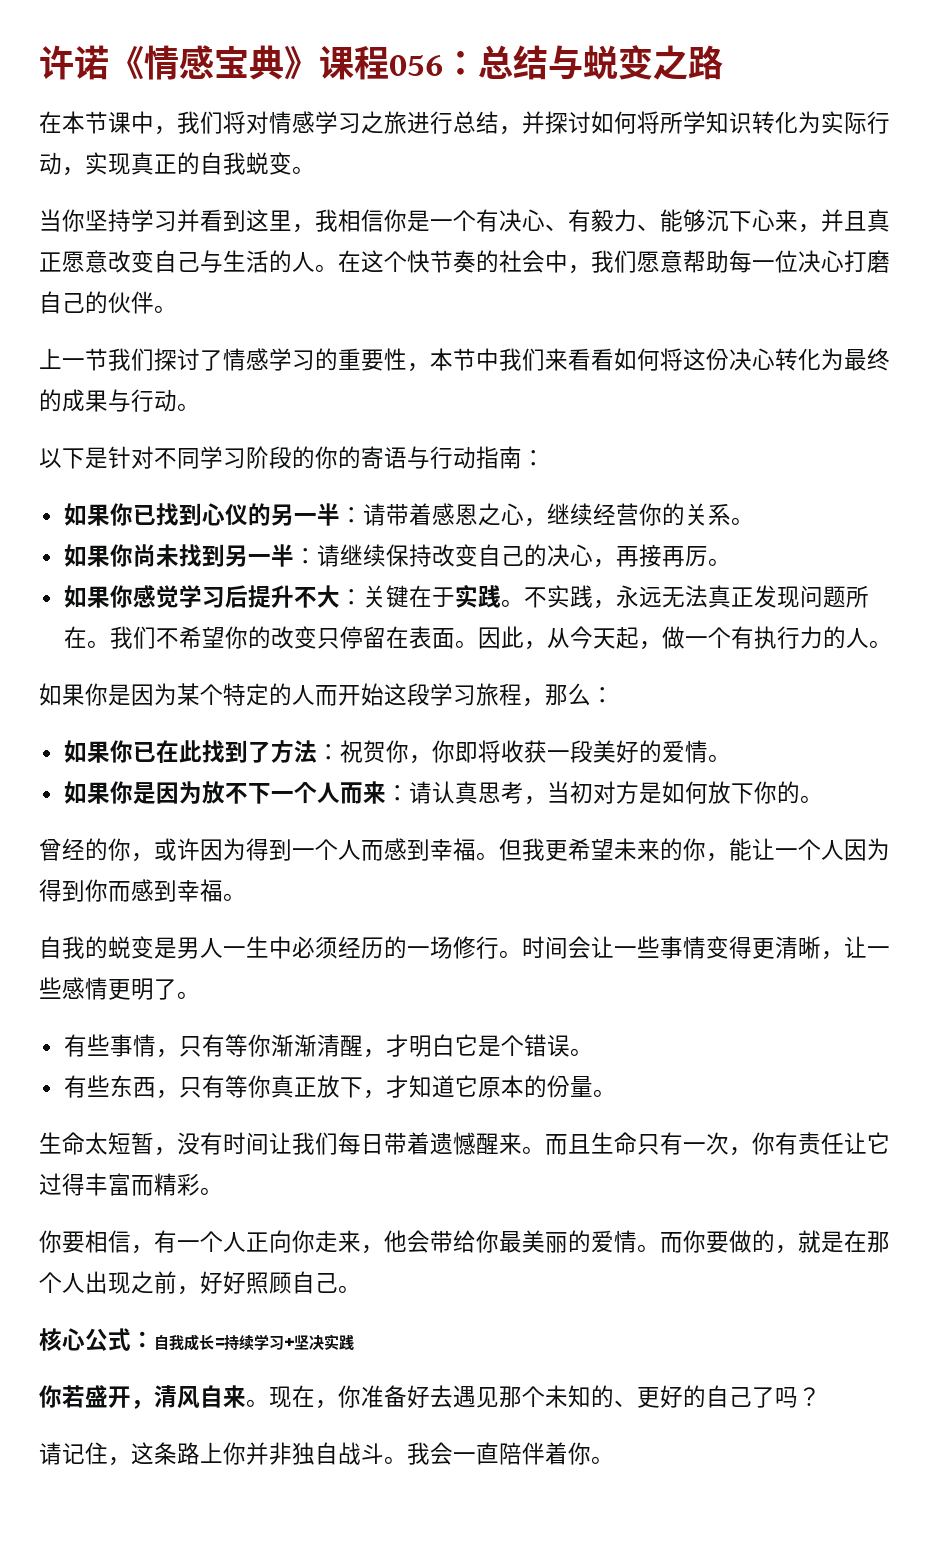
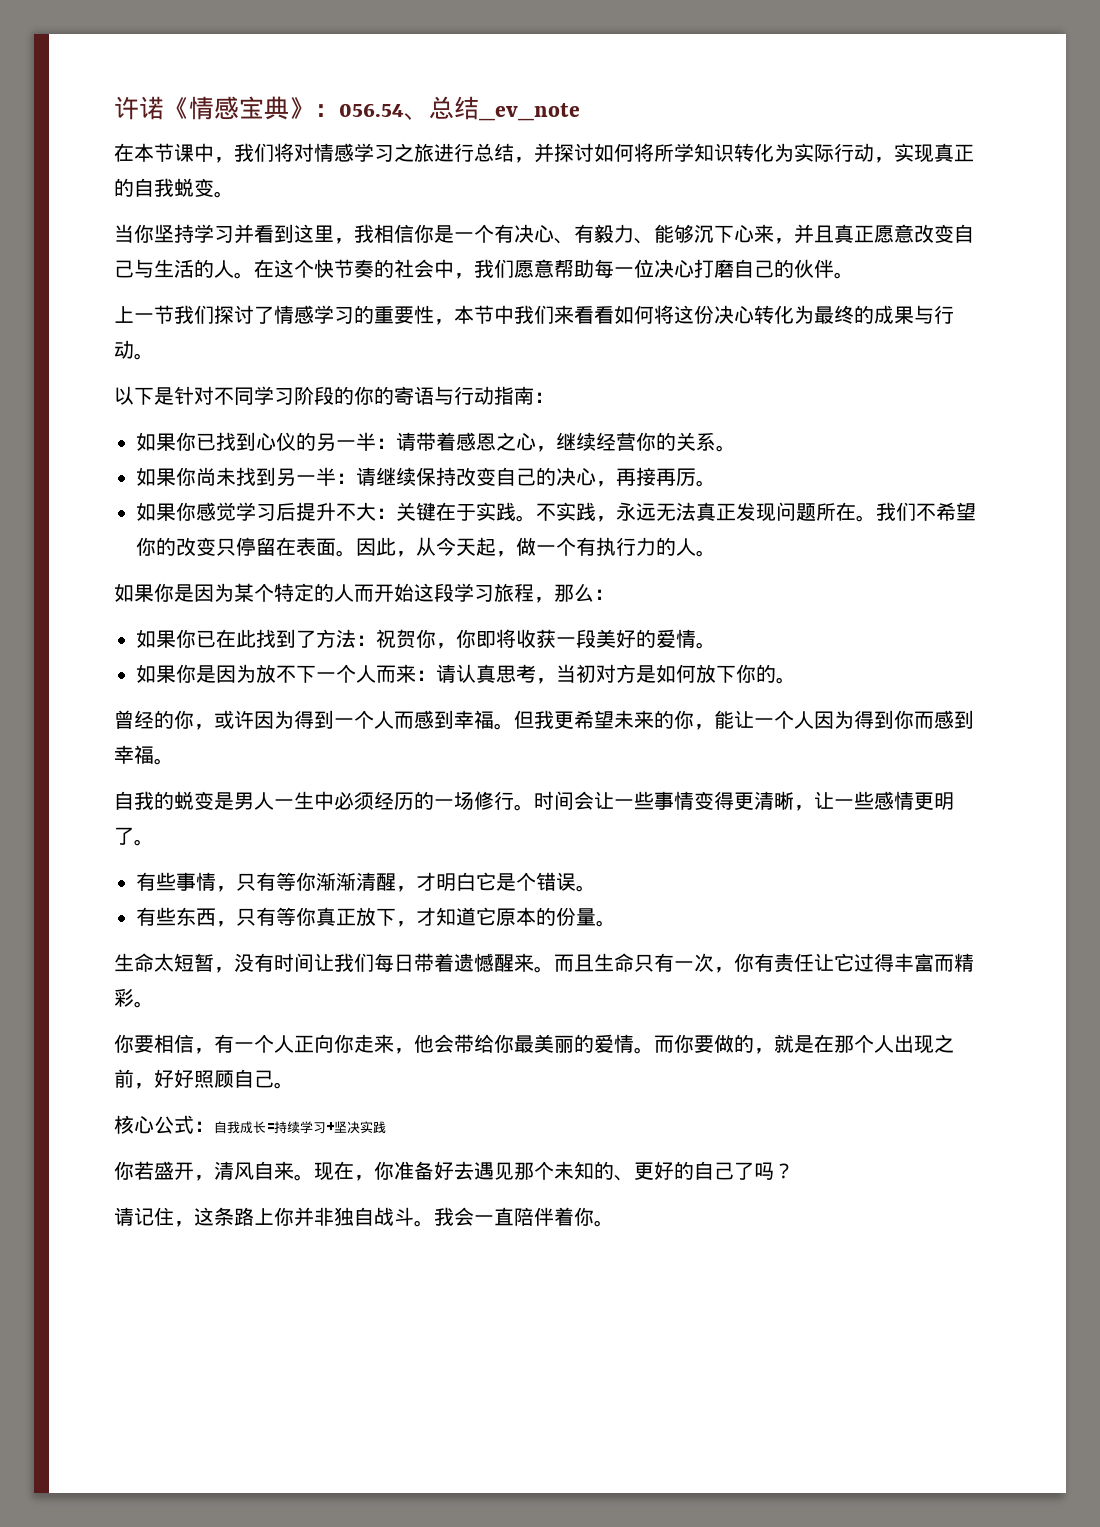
- 许诺《情感宝典》课程056：总结与蜕变之路
+ 许诺《情感宝典》：056.54、总结_ev_note

